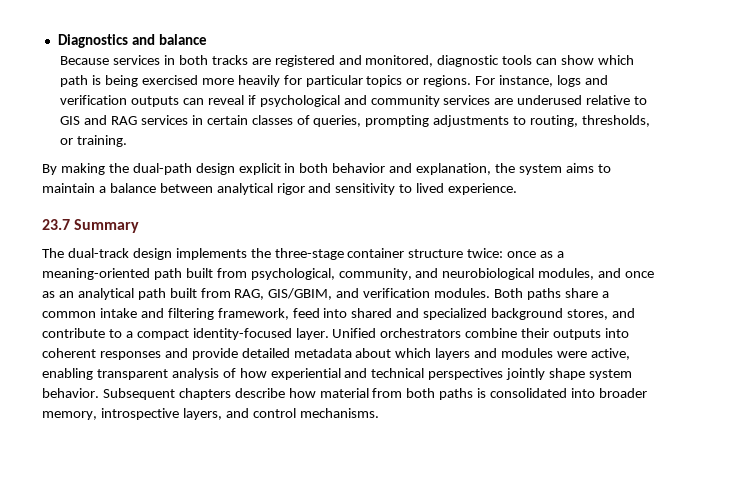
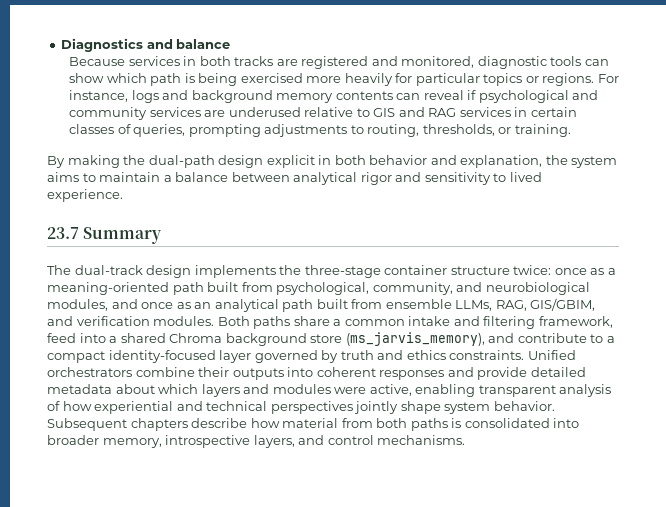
- For instance, logs and verification outputs can reveal if psychological and community services are underused relative to GIS and RAG services in certain classes of queries, prompting adjustments to routing, thresholds, or training.
+ For instance, logs and background memory contents can reveal if psychological and community services are underused relative to GIS and RAG services in certain classes of queries, prompting adjustments to routing, thresholds, or training.
- The dual-track design implements the three-stage container structure twice: once as a meaning-oriented path built from psychological, community, and neurobiological modules, and once as an analytical path built from RAG, GIS/GBIM, and verification modules.
+ The dual-track design implements the three-stage container structure twice: once as a meaning-oriented path built from psychological, community, and neurobiological modules, and once as an analytical path built from ensemble LLMs, RAG, GIS/GBIM, and verification modules.
- Both paths share a common intake and filtering framework, feed into shared and specialized background stores, and contribute to a compact identity-focused layer.
+ Both paths share a common intake and filtering framework, feed into a shared Chroma background store (ms_jarvis_memory), and contribute to a compact identity-focused layer governed by truth and ethics constraints.

